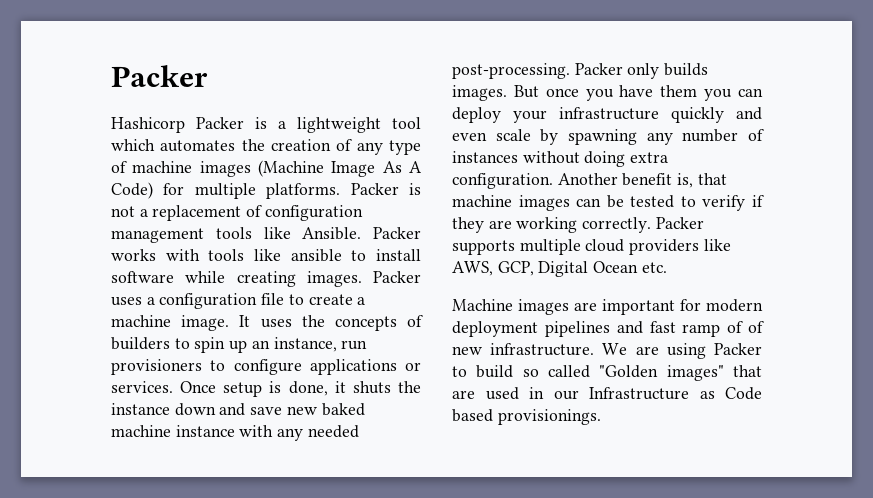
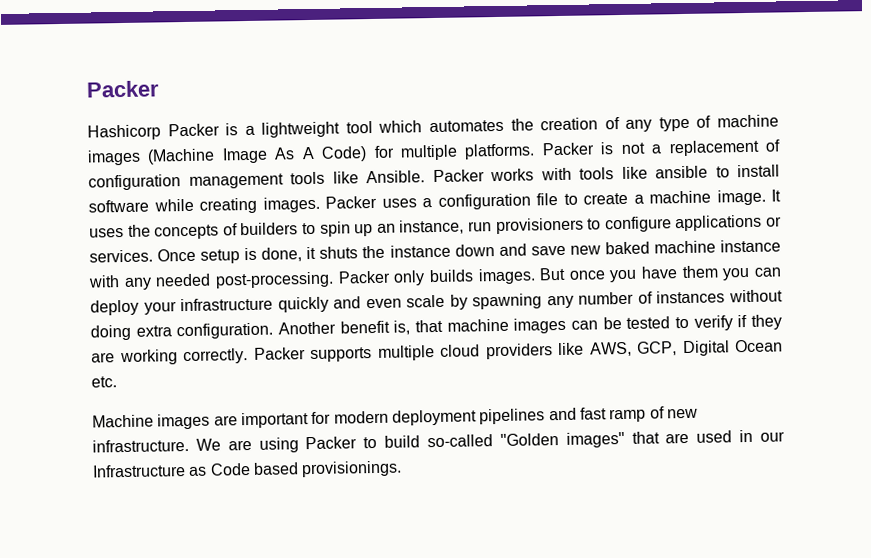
- Machine images are important for modern deployment pipelines and fast ramp of of new infrastructure.
+ Machine images are important for modern deployment pipelines and fast ramp of new infrastructure.
- We are using Packer to build so called "Golden images" that are used in our Infrastructure as Code based provisionings.
+ We are using Packer to build so-called "Golden images" that are used in our Infrastructure as Code based provisionings.

